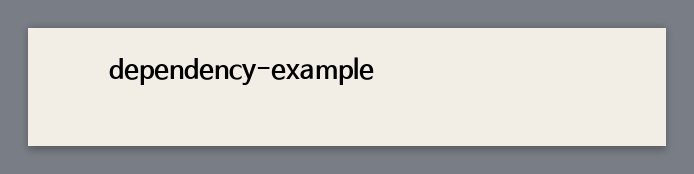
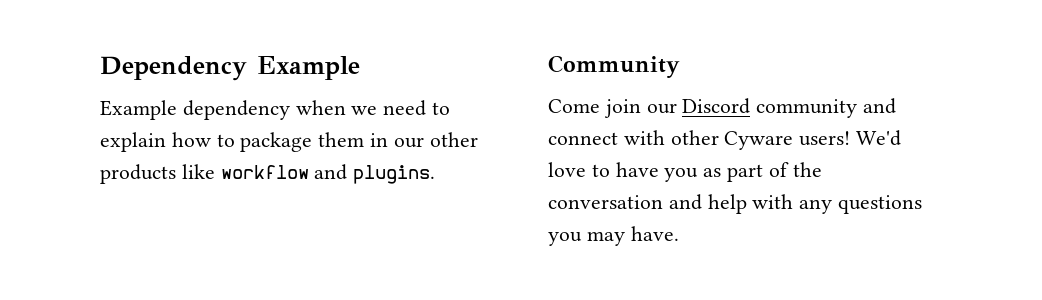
- dependency-example
+ Dependency Example
+ Example dependency when we need to explain how to package them in our other products like workflow and plugins.
+ Community
+ Come join our Discord community and connect with other Cyware users! We'd love to have you as part of the conversation and help with any questions you may have.

